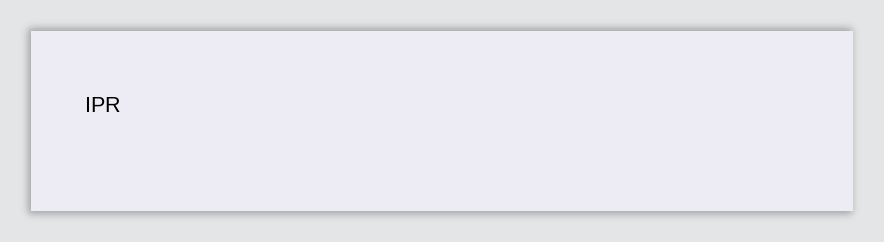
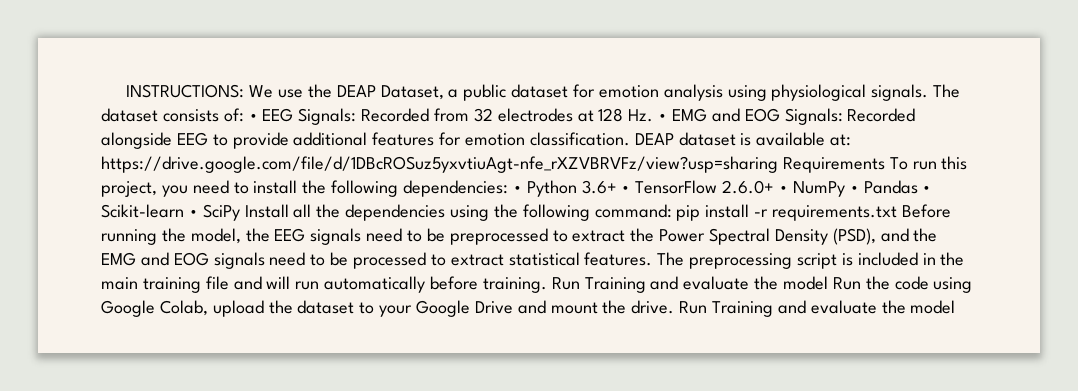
- IPR
+ INSTRUCTIONS: We use the DEAP Dataset, a public dataset for emotion analysis using physiological signals. The dataset consists of: • EEG Signals: Recorded from 32 electrodes at 128 Hz. • EMG and EOG Signals: Recorded alongside EEG to provide additional features for emotion classification. DEAP dataset is available at: https://drive.google.com/file/d/1DBcROSuz5yxvtiuAgt-nfe_rXZVBRVFz/view?usp=sharing Requirements To run this project, you need to install the following dependencies: • Python 3.6+ • TensorFlow 2.6.0+ • NumPy • Pandas • Scikit-learn • SciPy Install all the dependencies using the following command: pip install -r requirements.txt Before running the model, the EEG signals need to be preprocessed to extract the Power Spectral Density (PSD), and the EMG and EOG signals need to be processed to extract statistical features. The preprocessing script is included in the main training file and will run automatically before training. Run Training and evaluate the model Run the code using Google Colab, upload the dataset to your Google Drive and mount the drive. Run Training and evaluate the model

